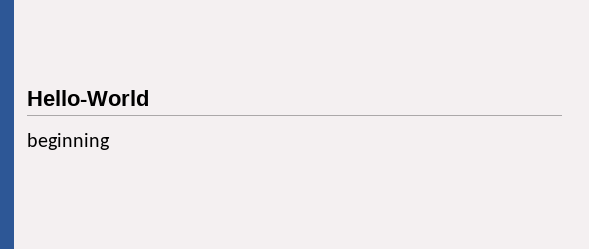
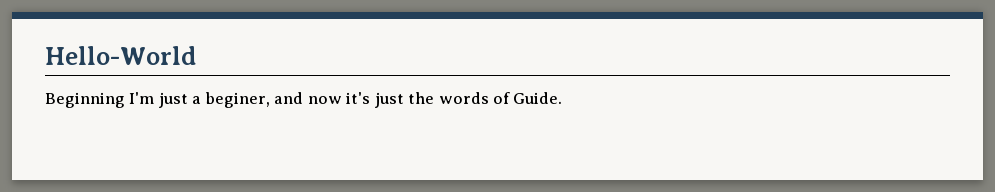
- beginning
+ Beginning I'm just a beginer, and now it's just the words of Guide.

